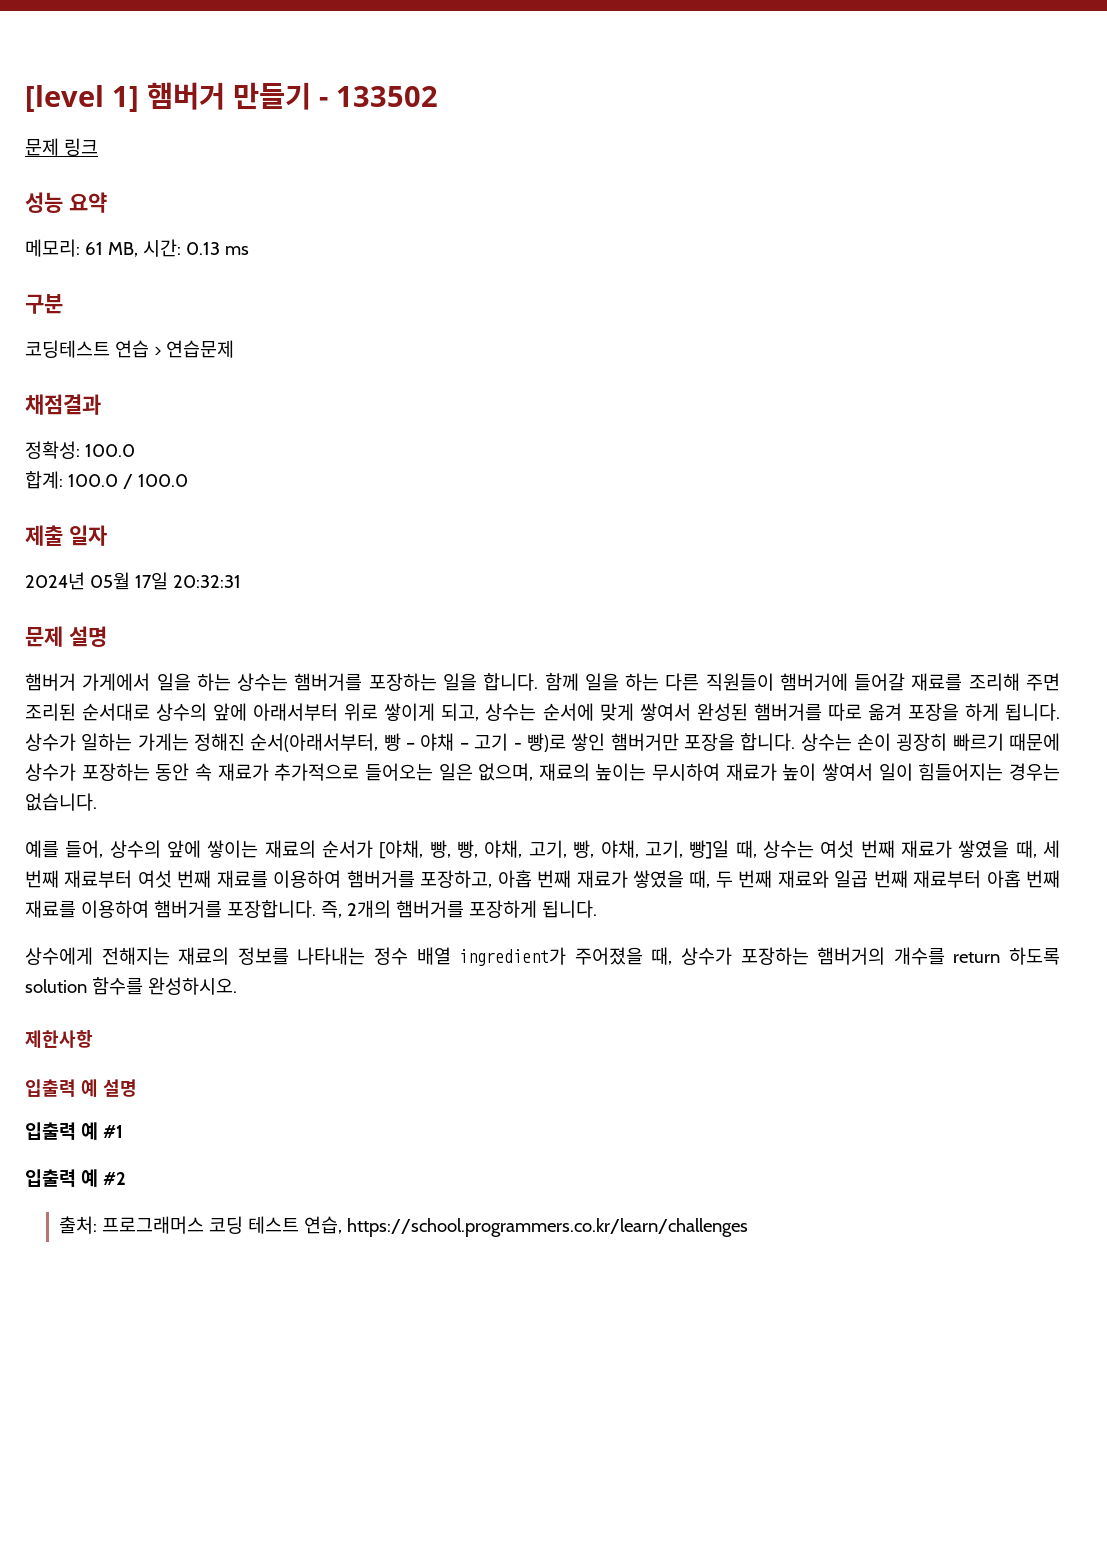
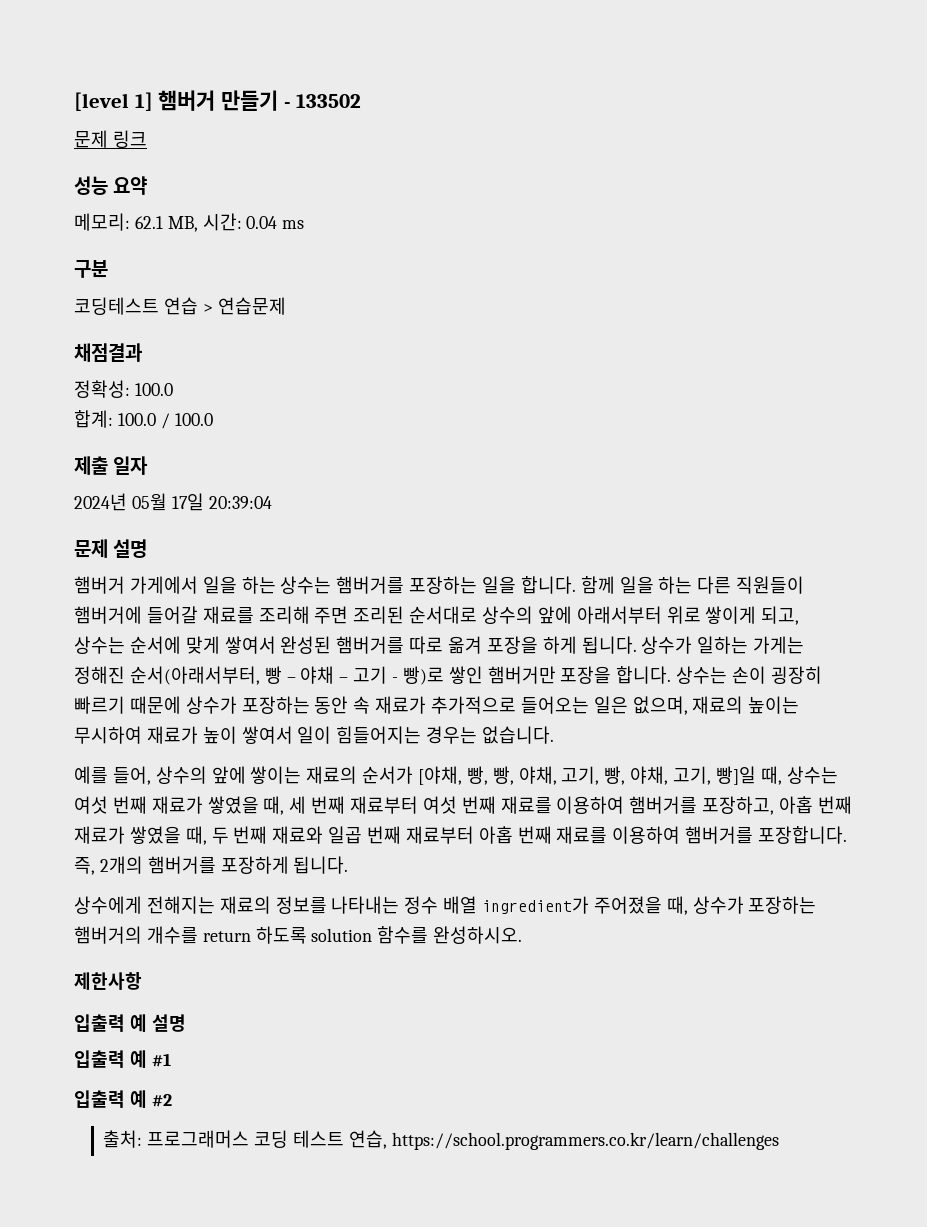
- 메모리: 61 MB, 시간: 0.13 ms
+ 메모리: 62.1 MB, 시간: 0.04 ms
- 2024년 05월 17일 20:32:31
+ 2024년 05월 17일 20:39:04

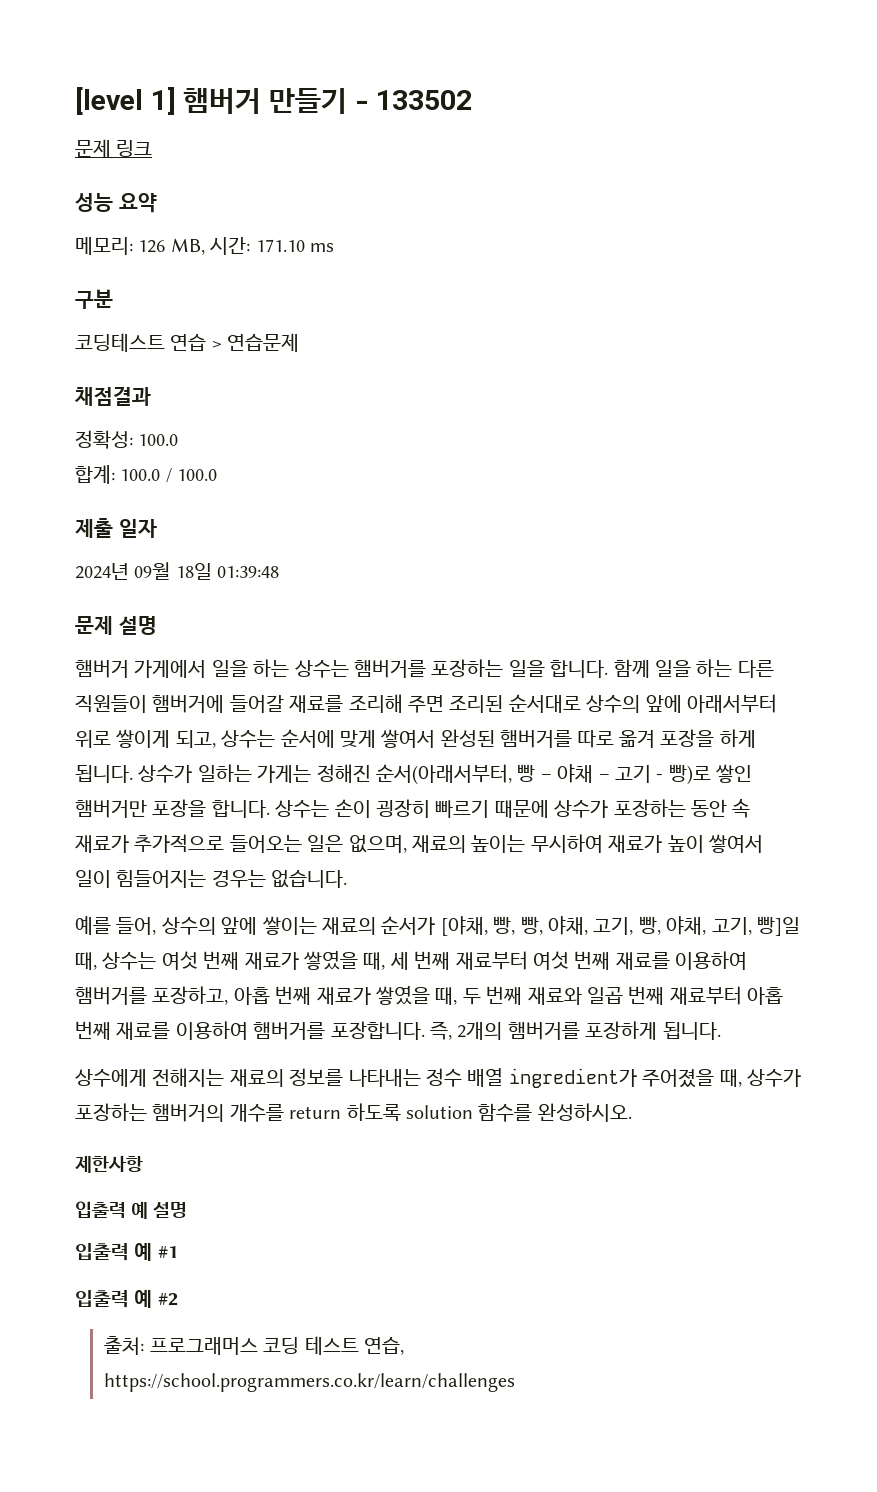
- 메모리: 62.1 MB, 시간: 0.04 ms
+ 메모리: 126 MB, 시간: 171.10 ms
- 2024년 05월 17일 20:39:04
+ 2024년 09월 18일 01:39:48

